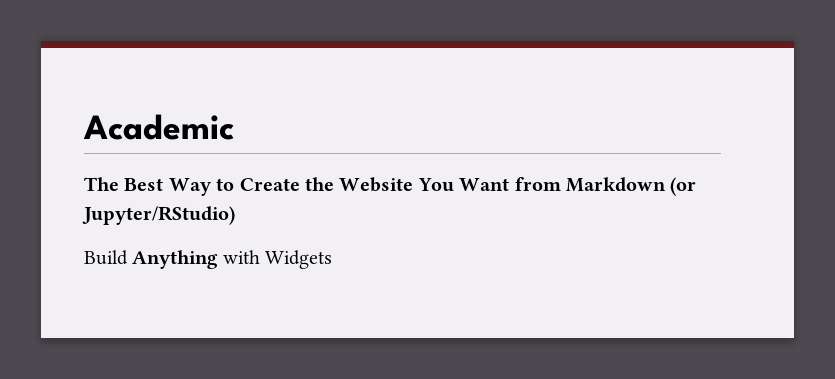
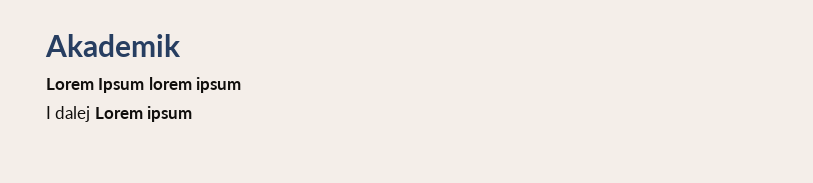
- Academic
- The Best Way to Create the Website You Want from Markdown (or Jupyter/RStudio)
- Build Anything with Widgets
+ Akademik
+ Lorem Ipsum lorem ipsum
+ I dalej Lorem ipsum

